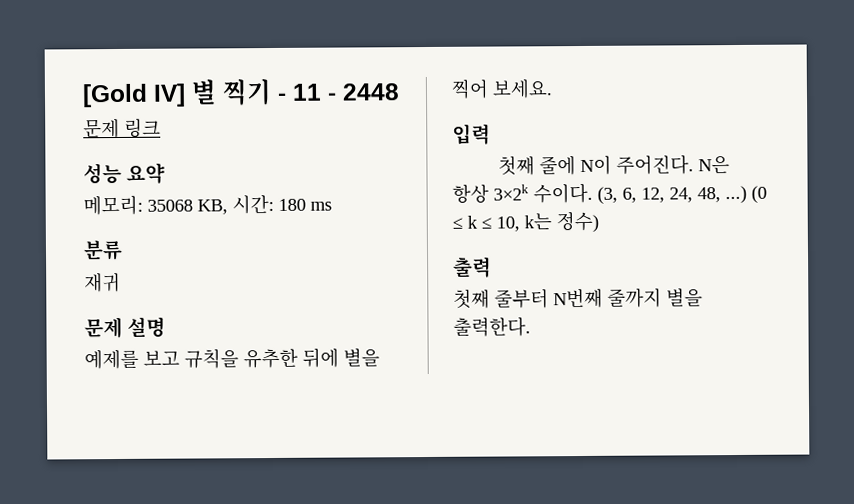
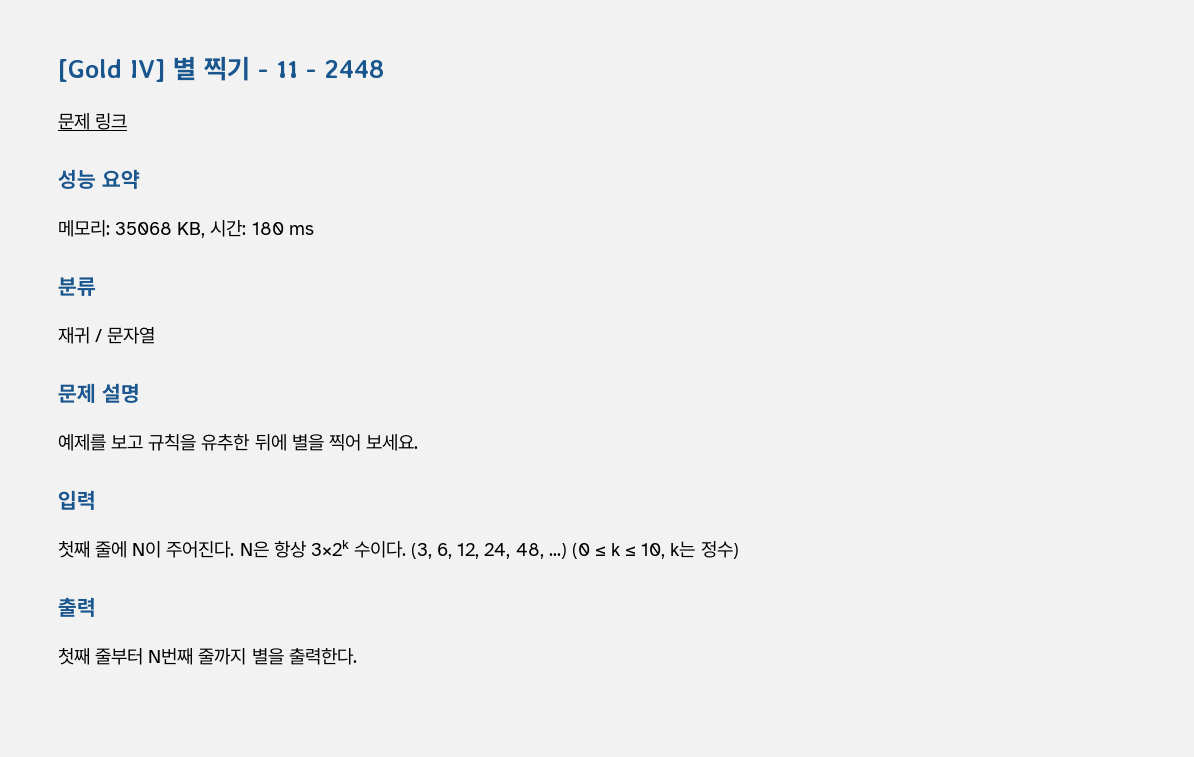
- 재귀
+ 재귀 / 문자열

